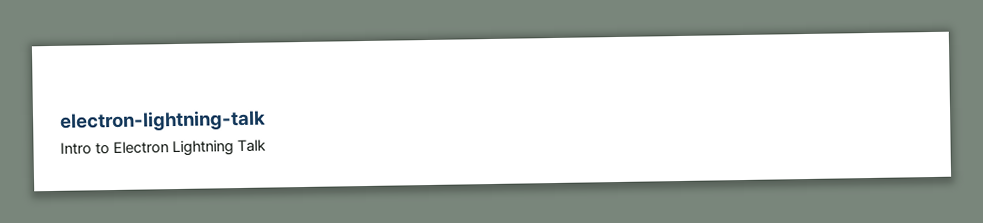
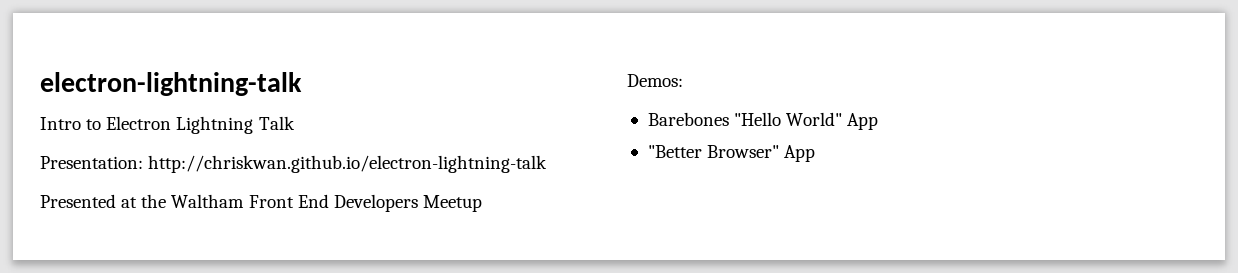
+ Presentation: http://chriskwan.github.io/electron-lightning-talk
+ Presented at the Waltham Front End Developers Meetup
+ Demos:
+ Barebones "Hello World" App
+ "Better Browser" App

